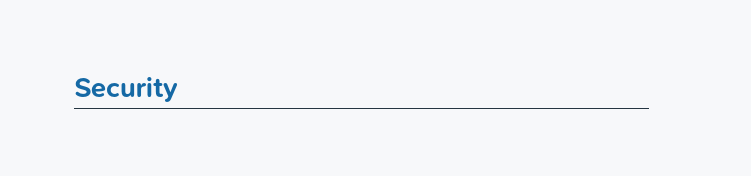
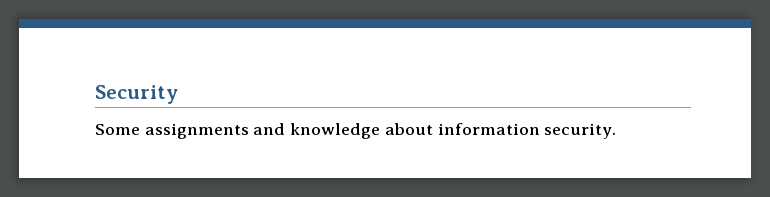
+ Some assignments and knowledge about information security.

